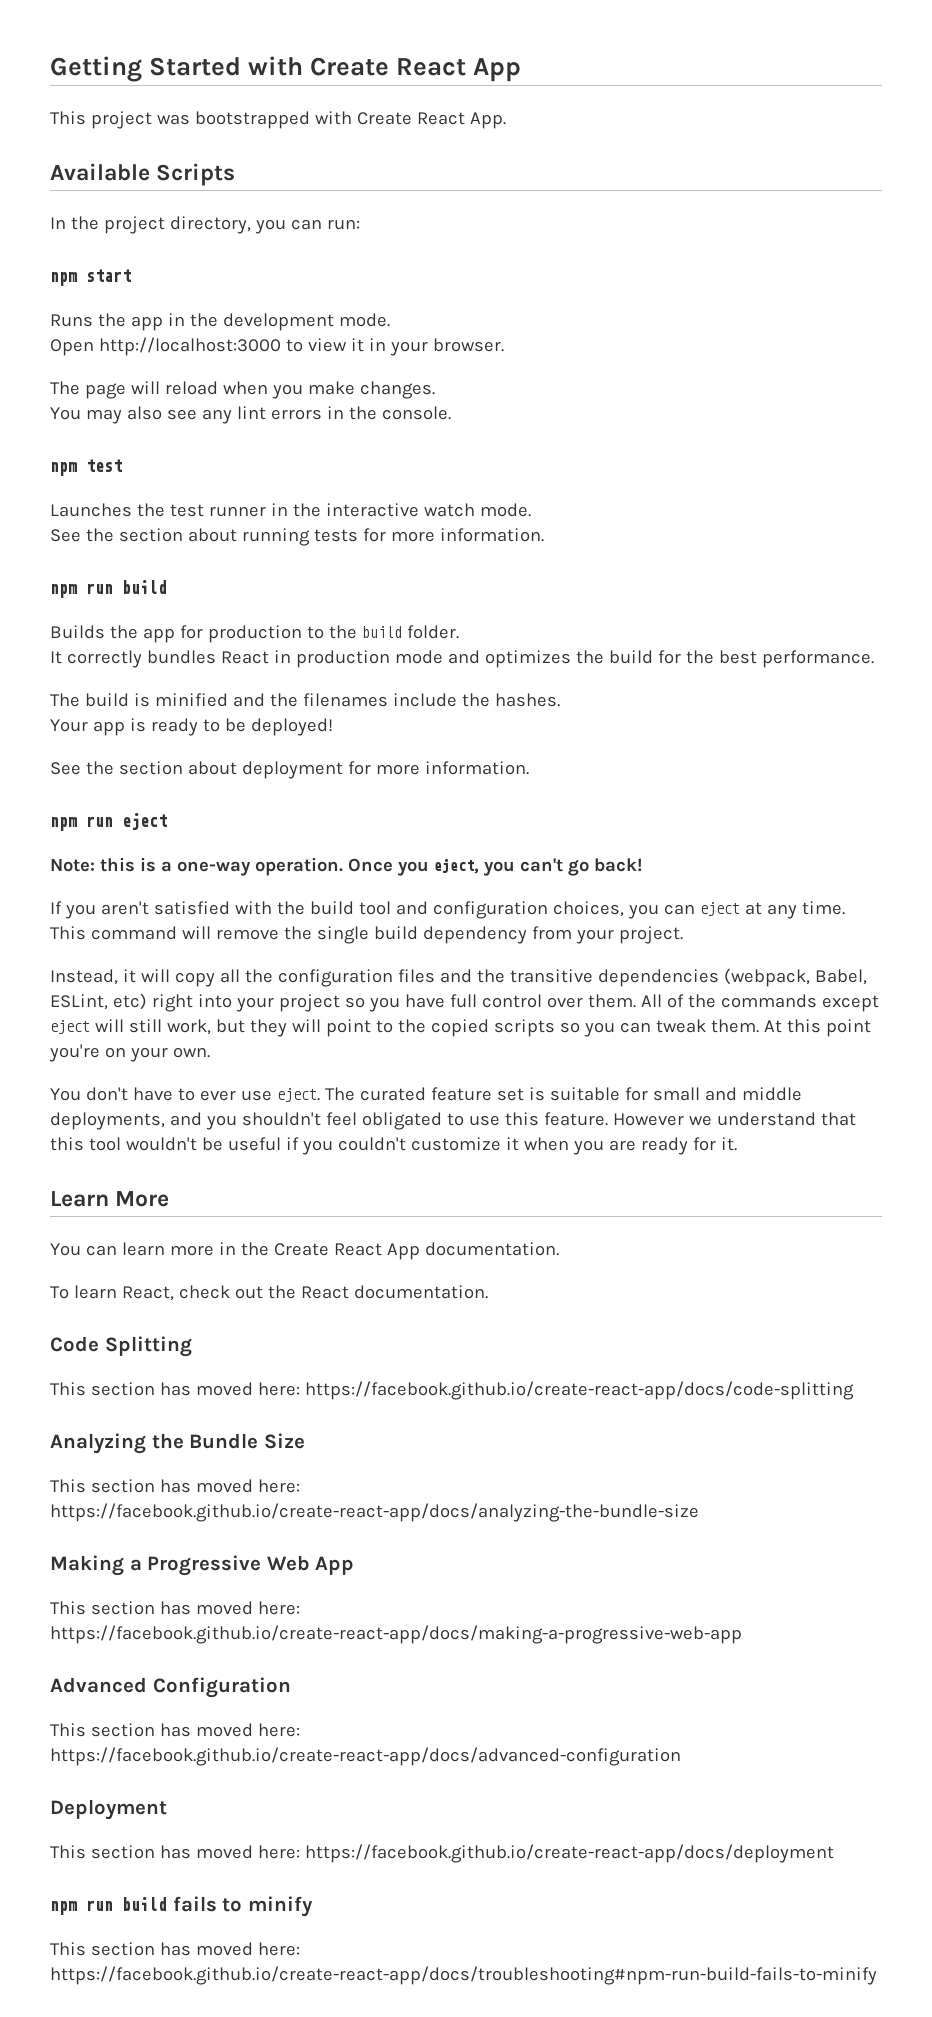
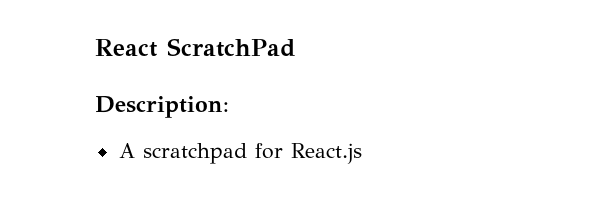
- Getting Started with Create React App
- This project was bootstrapped with Create React App.
- Available Scripts
- In the project directory, you can run:
- npm start
- Runs the app in the development mode.
- Open http://localhost:3000 to view it in your browser.
- The page will reload when you make changes.
- You may also see any lint errors in the console.
- npm test
- Launches the test runner in the interactive watch mode.
- See the section about running tests for more information.
- npm run build
- Builds the app for production to the build folder.
- It correctly bundles React in production mode and optimizes the build for the best performance.
- The build is minified and the filenames include the hashes.
- Your app is ready to be deployed!
- See the section about deployment for more information.
- npm run eject
- Note: this is a one-way operation. Once you eject, you can't go back!
- If you aren't satisfied with the build tool and configuration choices, you can eject at any time. This command will remove the single build dependency from your project.
- Instead, it will copy all the configuration files and the transitive dependencies (webpack, Babel, ESLint, etc) right into your project so you have full control over them. All of the commands except eject will still work, but they will point to the copied scripts so you can tweak them. At this point you're on your own.
- You don't have to ever use eject. The curated feature set is suitable for small and middle deployments, and you shouldn't feel obligated to use this feature. However we understand that this tool wouldn't be useful if you couldn't customize it when you are ready for it.
- Learn More
- You can learn more in the Create React App documentation.
- To learn React, check out the React documentation.
- Code Splitting
- This section has moved here: https://facebook.github.io/create-react-app/docs/code-splitting
- Analyzing the Bundle Size
- This section has moved here: https://facebook.github.io/create-react-app/docs/analyzing-the-bundle-size
- Making a Progressive Web App
- This section has moved here: https://facebook.github.io/create-react-app/docs/making-a-progressive-web-app
- Advanced Configuration
- This section has moved here: https://facebook.github.io/create-react-app/docs/advanced-configuration
- Deployment
- This section has moved here: https://facebook.github.io/create-react-app/docs/deployment
- npm run build fails to minify
- This section has moved here: https://facebook.github.io/create-react-app/docs/troubleshooting#npm-run-build-fails-to-minify
+ React ScratchPad
+ Description:
+ A scratchpad for React.js

